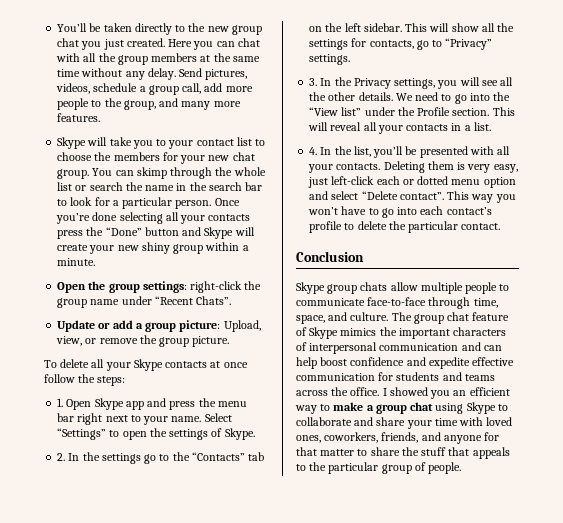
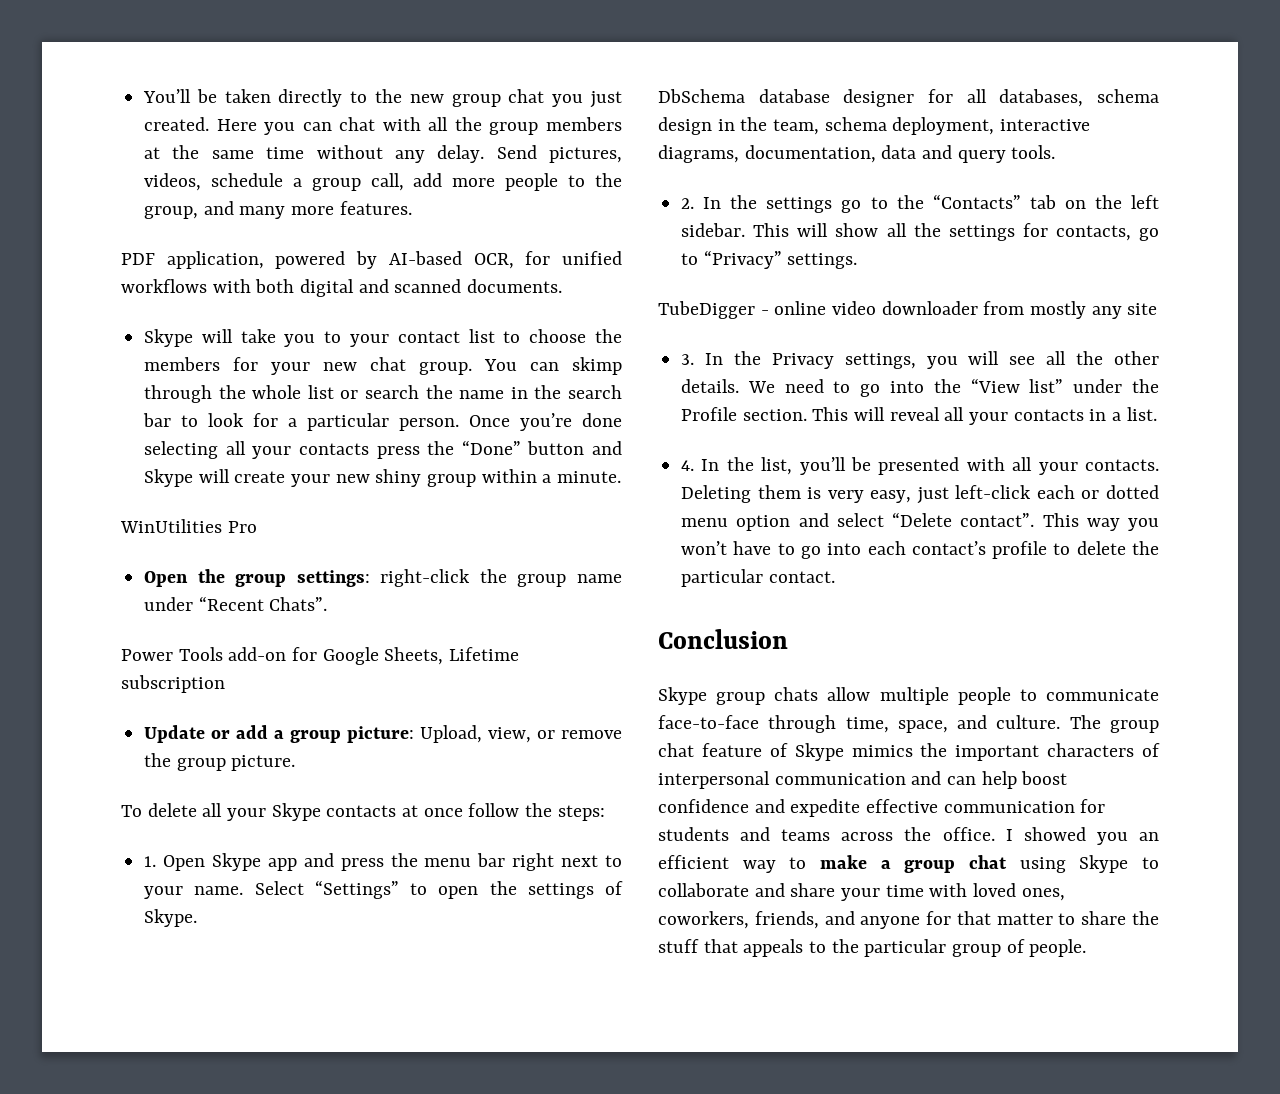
+ PDF application, powered by AI-based OCR, for unified workflows with both digital and scanned documents.
+ WinUtilities Pro
+ Power Tools add-on for Google Sheets, Lifetime subscription
+ DbSchema database designer for all databases, schema design in the team, schema deployment, interactive diagrams, documentation, data and query tools.
+ TubeDigger - online video downloader from mostly any site

